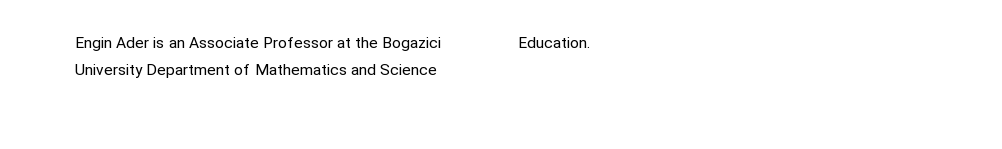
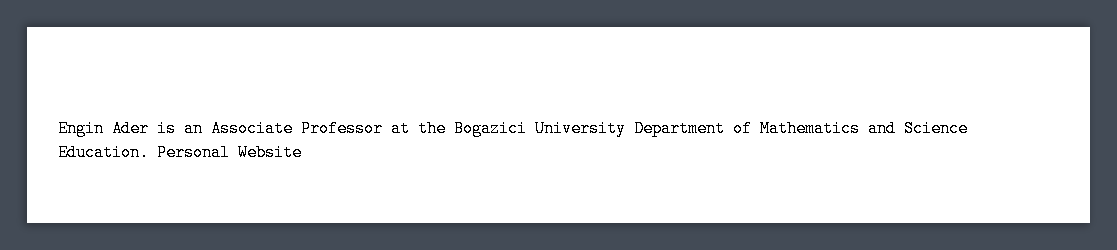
+ Personal Website

